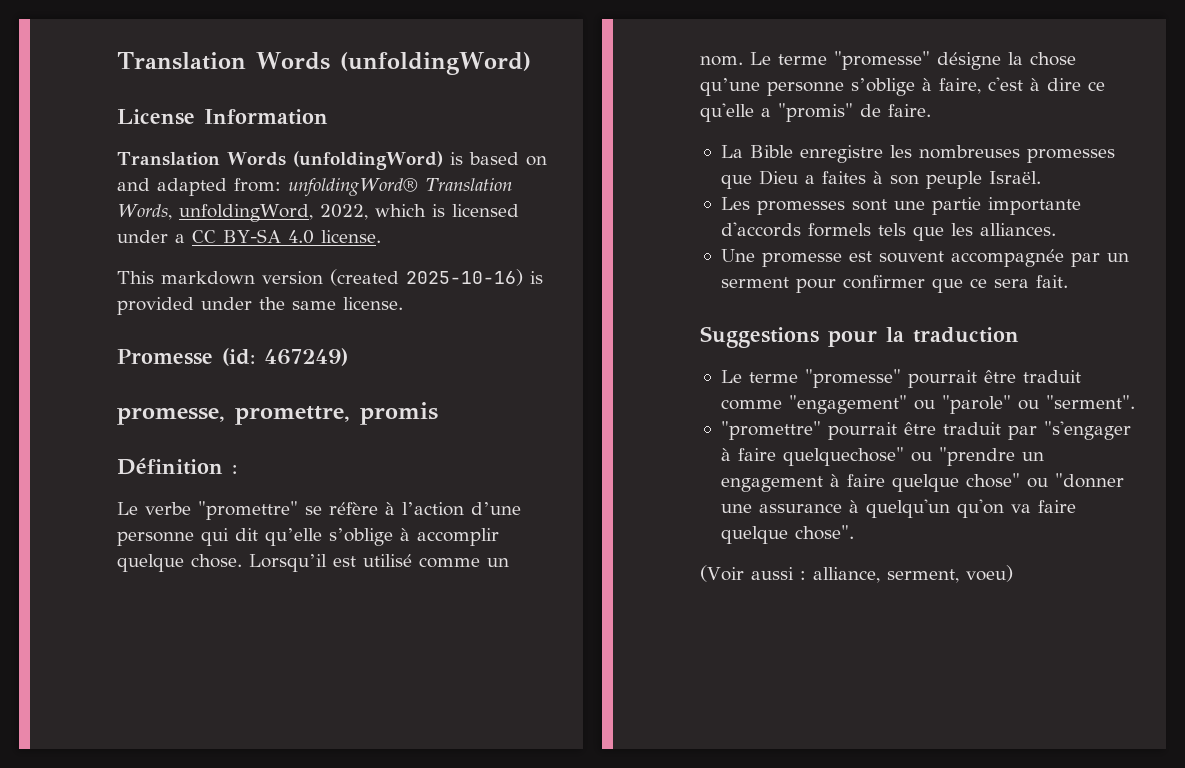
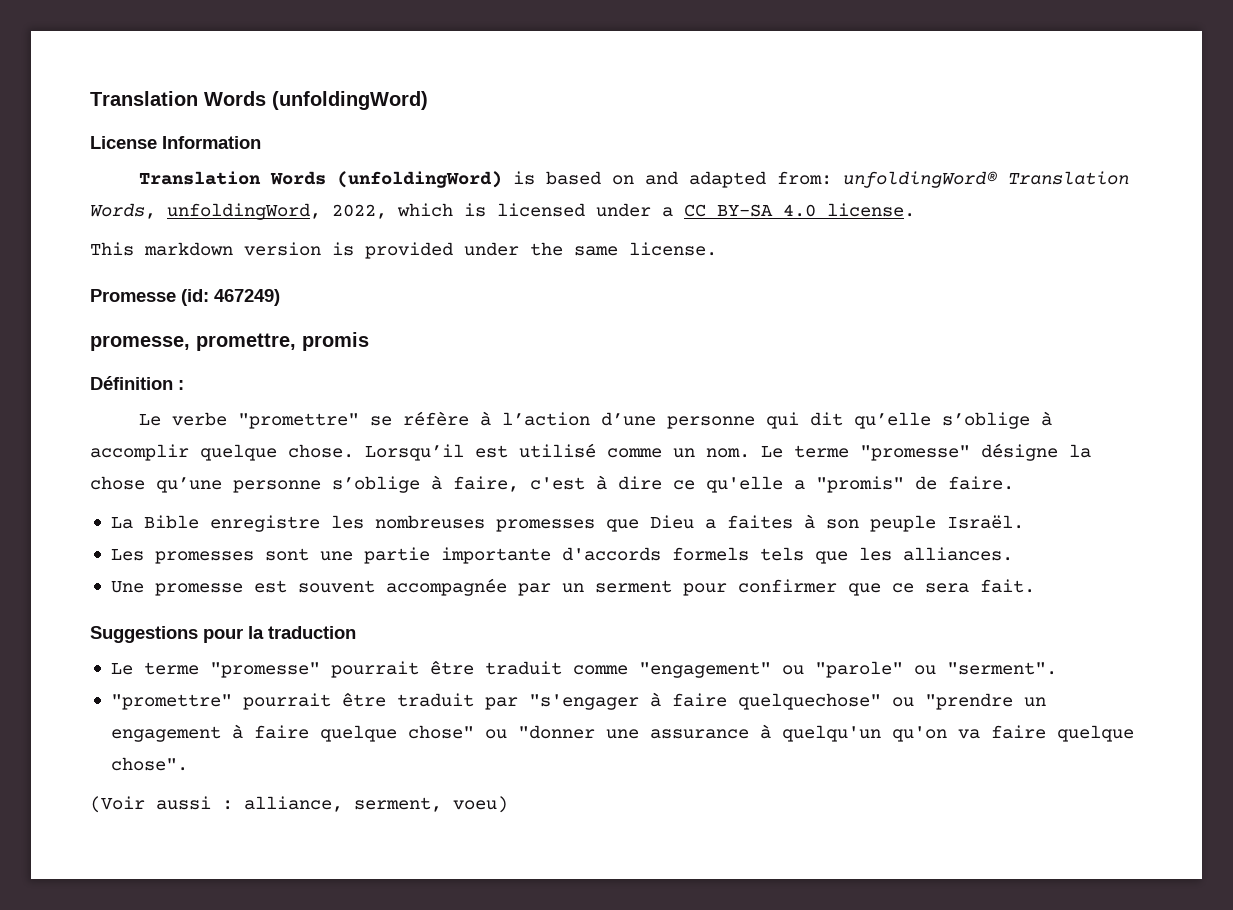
- This markdown version (created 2025-10-16) is provided under the same license.
+ This markdown version is provided under the same license.

